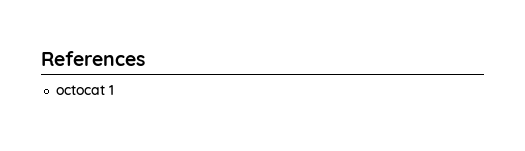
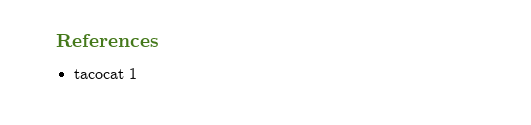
- octocat 1
+ tacocat 1

